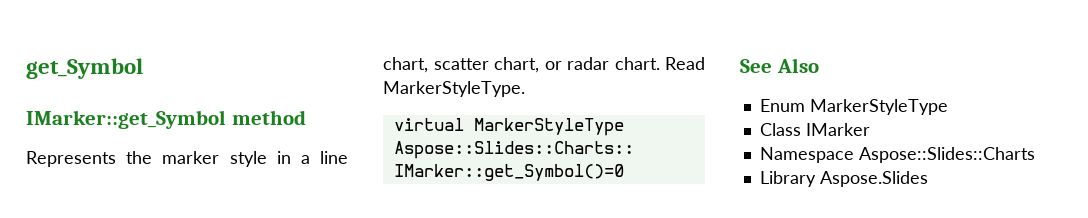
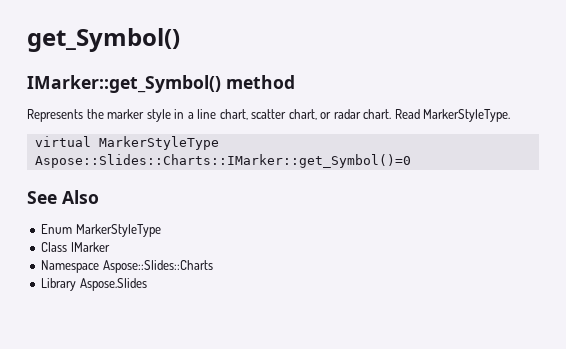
- get_Symbol
- IMarker::get_Symbol method
+ get_Symbol()
+ IMarker::get_Symbol() method

